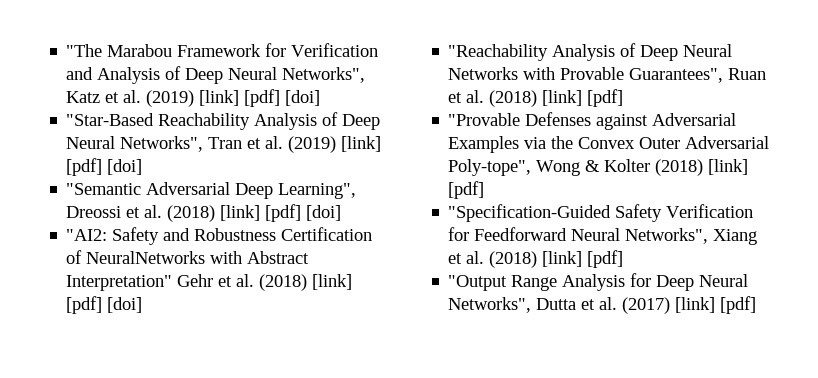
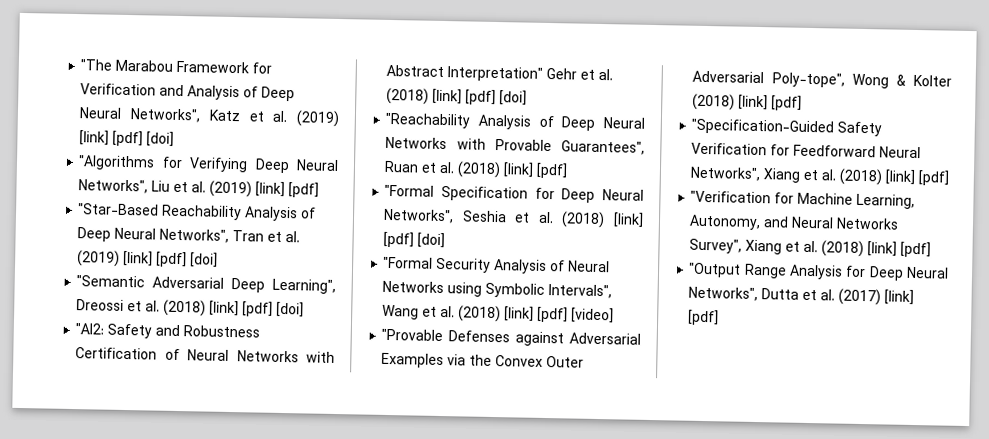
+ "Algorithms for Verifying Deep Neural Networks", Liu et al. (2019) [link] [pdf]
- "AI2: Safety and Robustness Certification of NeuralNetworks with Abstract Interpretation" Gehr et al. (2018) [link] [pdf] [doi]
+ "AI2: Safety and Robustness Certification of Neural Networks with Abstract Interpretation" Gehr et al. (2018) [link] [pdf] [doi]
+ "Formal Specification for Deep Neural Networks", Seshia et al. (2018) [link] [pdf] [doi]
+ "Formal Security Analysis of Neural Networks using Symbolic Intervals", Wang et al. (2018) [link] [pdf] [video]
+ "Verification for Machine Learning, Autonomy, and Neural Networks Survey", Xiang et al. (2018) [link] [pdf]

